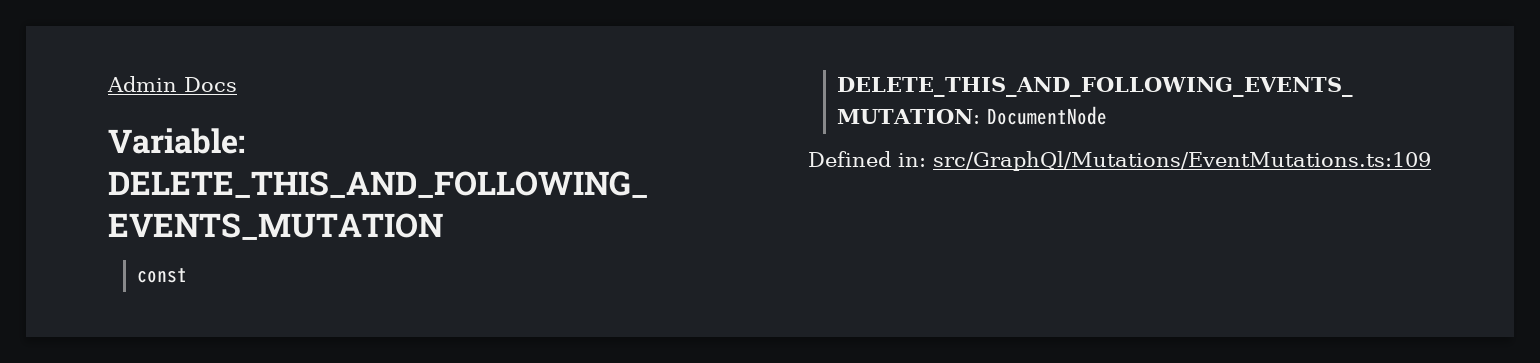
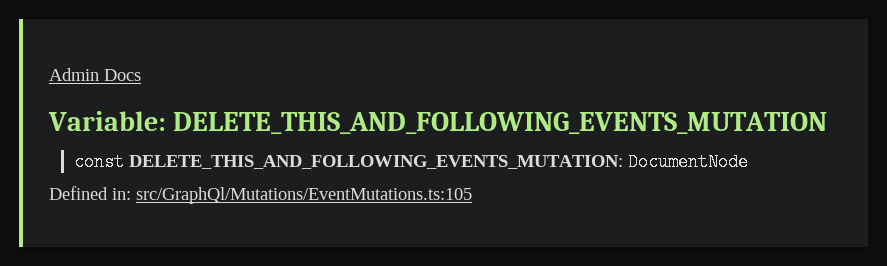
- Defined in: src/GraphQl/Mutations/EventMutations.ts:109
+ Defined in: src/GraphQl/Mutations/EventMutations.ts:105

